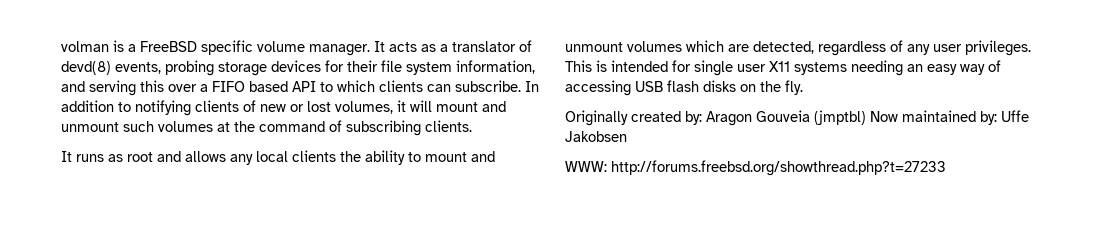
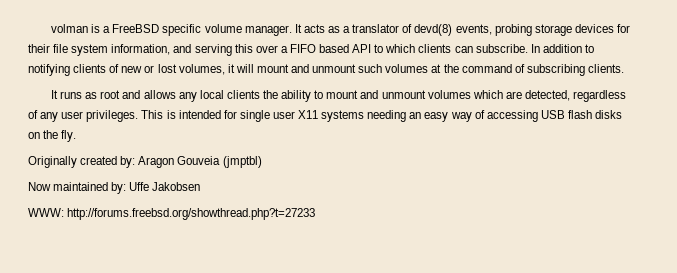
- Originally created by: Aragon Gouveia (jmptbl) Now maintained by: Uffe Jakobsen
+ Originally created by: Aragon Gouveia (jmptbl)
+ Now maintained by: Uffe Jakobsen

